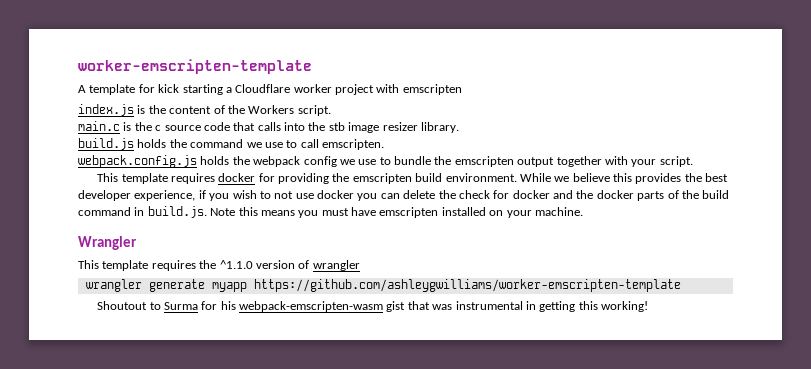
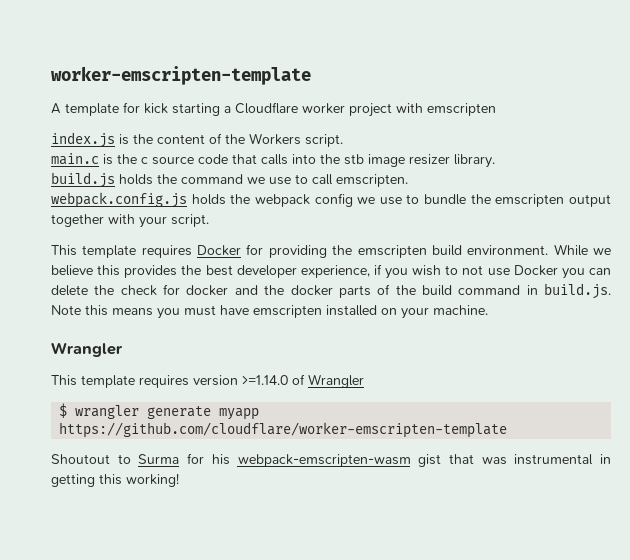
- This template requires docker for providing the emscripten build environment.
+ This template requires Docker for providing the emscripten build environment.
- While we believe this provides the best developer experience, if you wish to not use docker you can delete the check for docker and the docker parts of the build command in build.js. Note this means you must have emscripten installed on your machine.
+ While we believe this provides the best developer experience, if you wish to not use Docker you can delete the check for docker and the docker parts of the build command in build.js. Note this means you must have emscripten installed on your machine.
- This template requires the ^1.1.0 version of wrangler
- wrangler generate myapp https://github.com/ashleygwilliams/worker-emscripten-template
+ This template requires version >=1.14.0 of Wrangler
+ $ wrangler generate myapp https://github.com/cloudflare/worker-emscripten-template

